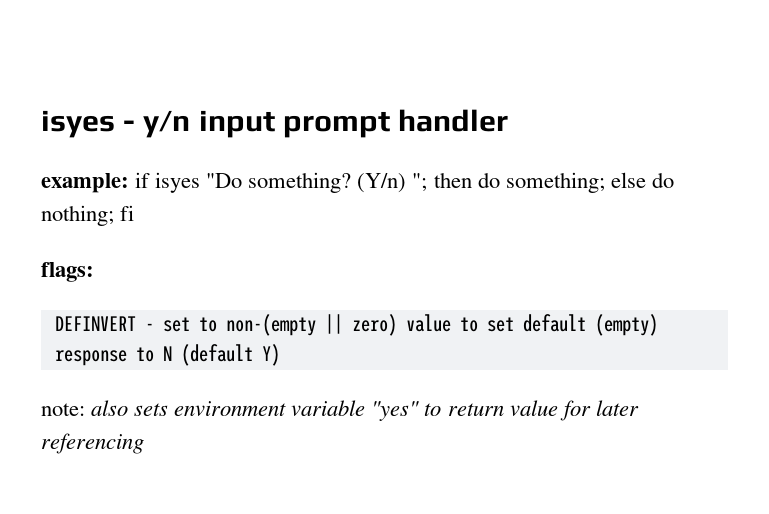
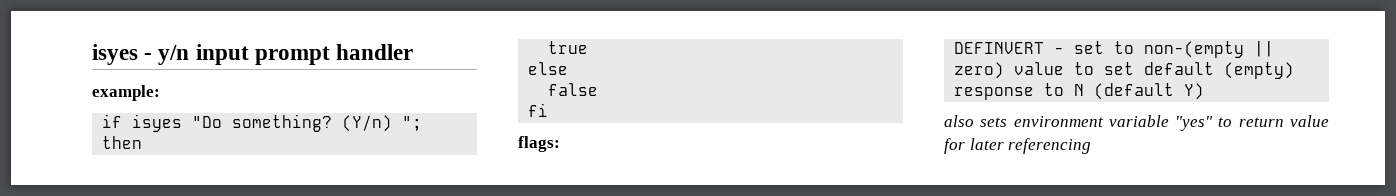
- example: if isyes "Do something?
+ example:
+ if isyes "Do something?
- (Y/n) "; then do something; else do nothing; fi
+ (Y/n) "; then
+ true
+ else
+ false
+ fi
- note: also sets environment variable "yes" to return value for later referencing
+ also sets environment variable "yes" to return value for later referencing

